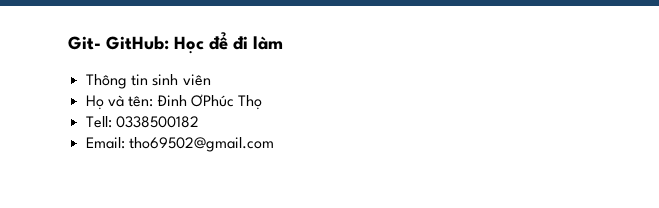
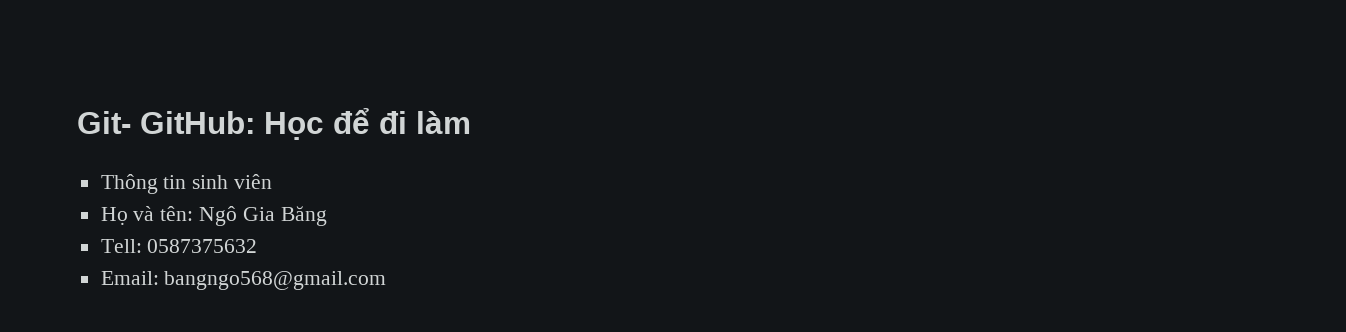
- Họ và tên: Đinh ƠPhúc Thọ
+ Họ và tên: Ngô Gia Băng
- Tell: 0338500182
+ Tell: 0587375632
- Email: tho69502@gmail.com
+ Email: bangngo568@gmail.com

